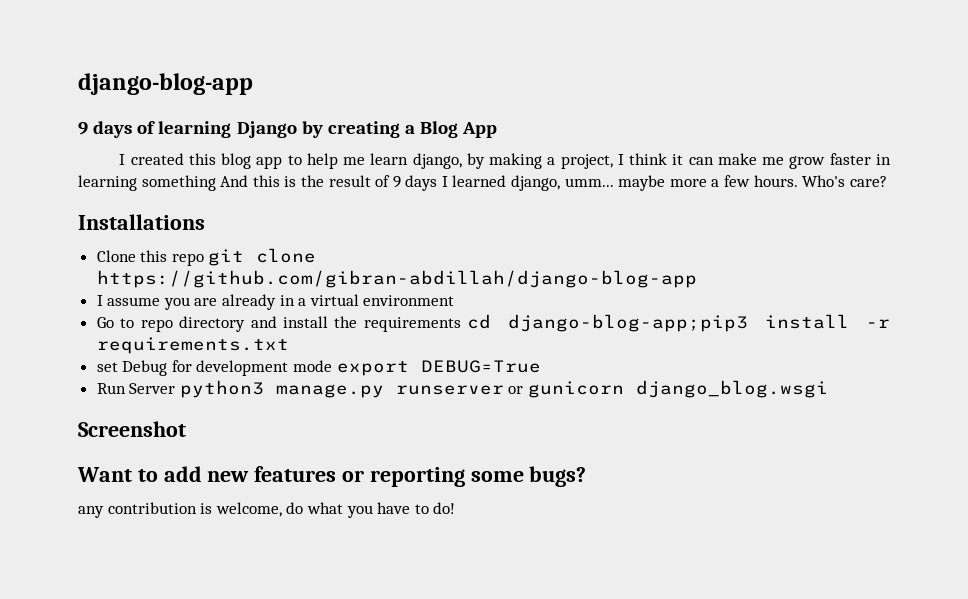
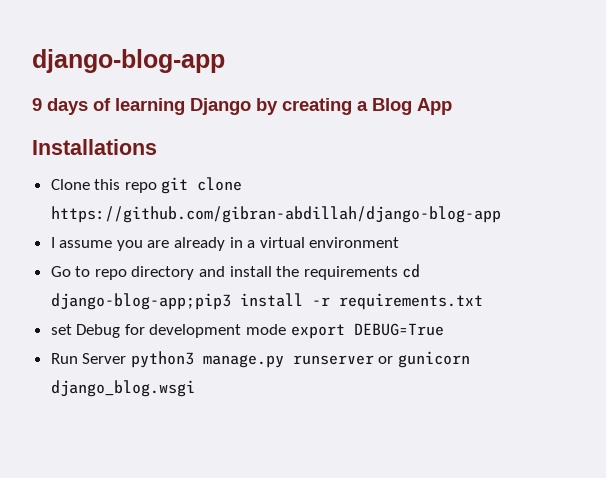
- I created this blog app to help me learn django, by making a project, I think it can make me grow faster in learning something And this is the result of 9 days I learned django, umm... maybe more a few hours. Who's care?
- Screenshot
- Want to add new features or reporting some bugs?
- any contribution is welcome, do what you have to do!

